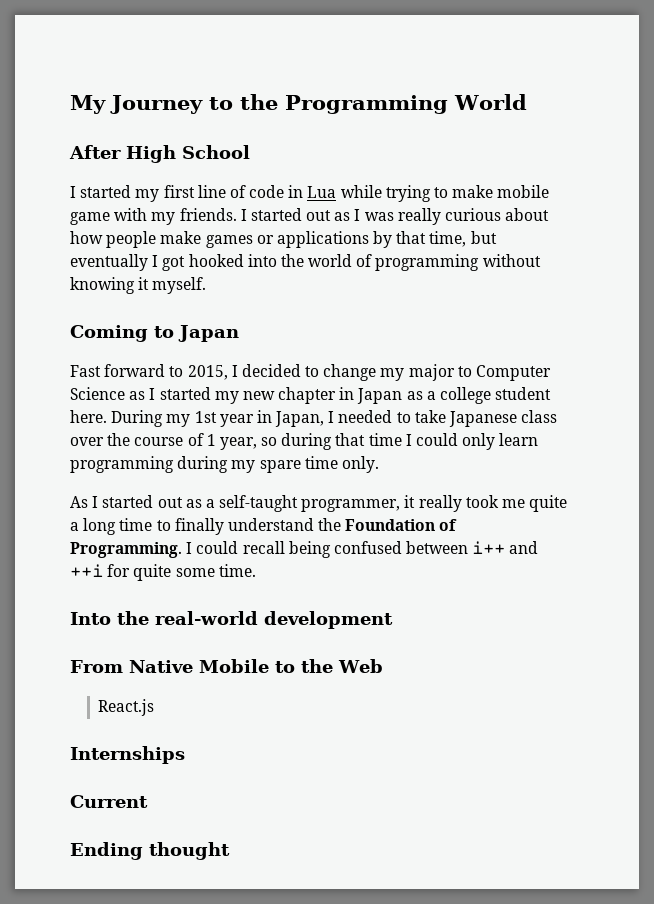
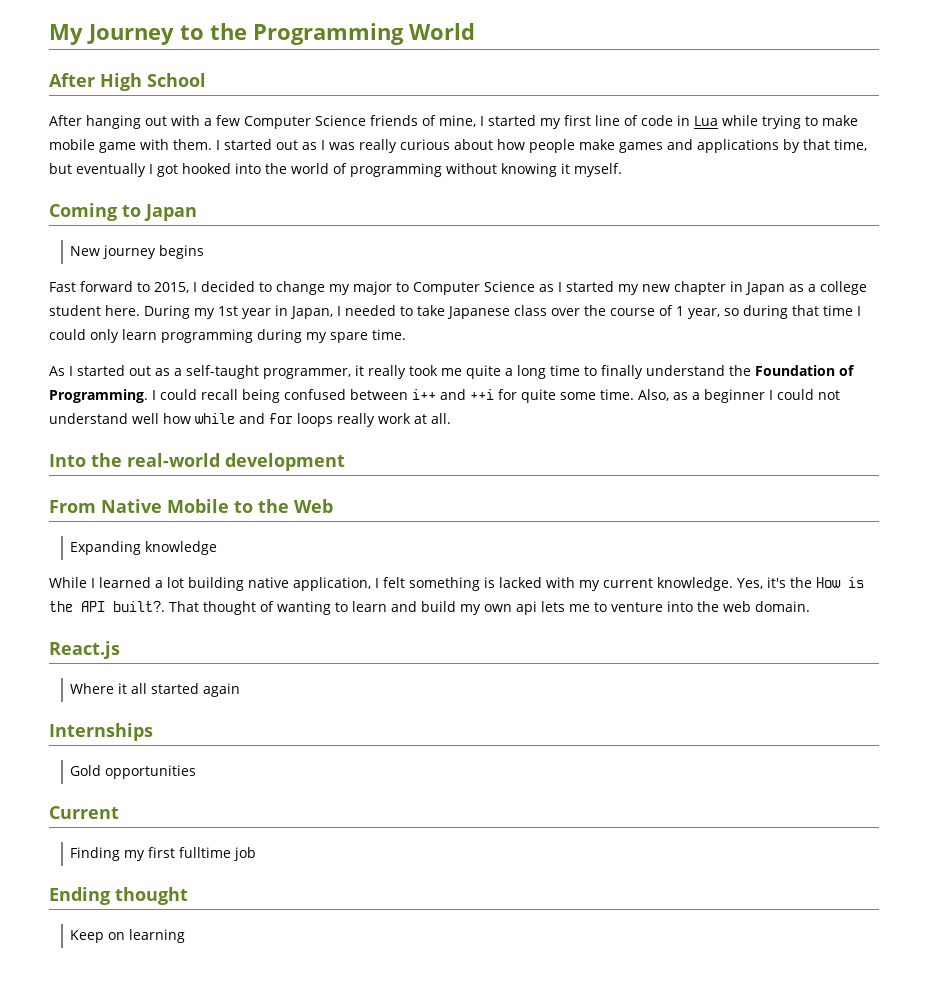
- I started my first line of code in Lua while trying to make mobile game with my friends.
+ After hanging out with a few Computer Science friends of mine, I started my first line of code in Lua while trying to make mobile game with them.
- I started out as I was really curious about how people make games or applications by that time, but eventually I got hooked into the world of programming without knowing it myself.
+ I started out as I was really curious about how people make games and applications by that time, but eventually I got hooked into the world of programming without knowing it myself.
+ New journey begins
- During my 1st year in Japan, I needed to take Japanese class over the course of 1 year, so during that time I could only learn programming during my spare time only.
+ During my 1st year in Japan, I needed to take Japanese class over the course of 1 year, so during that time I could only learn programming during my spare time.
+ Also, as a beginner I could not understand well how while and for loops really work at all.
+ Expanding knowledge
+ While I learned a lot building native application, I felt something is lacked with my current knowledge. Yes, it's the How is the API built?. That thought of wanting to learn and build my own api lets me to venture into the web domain.
  React.js
+ Where it all started again
+ Gold opportunities
+ Finding my first fulltime job
+ Keep on learning

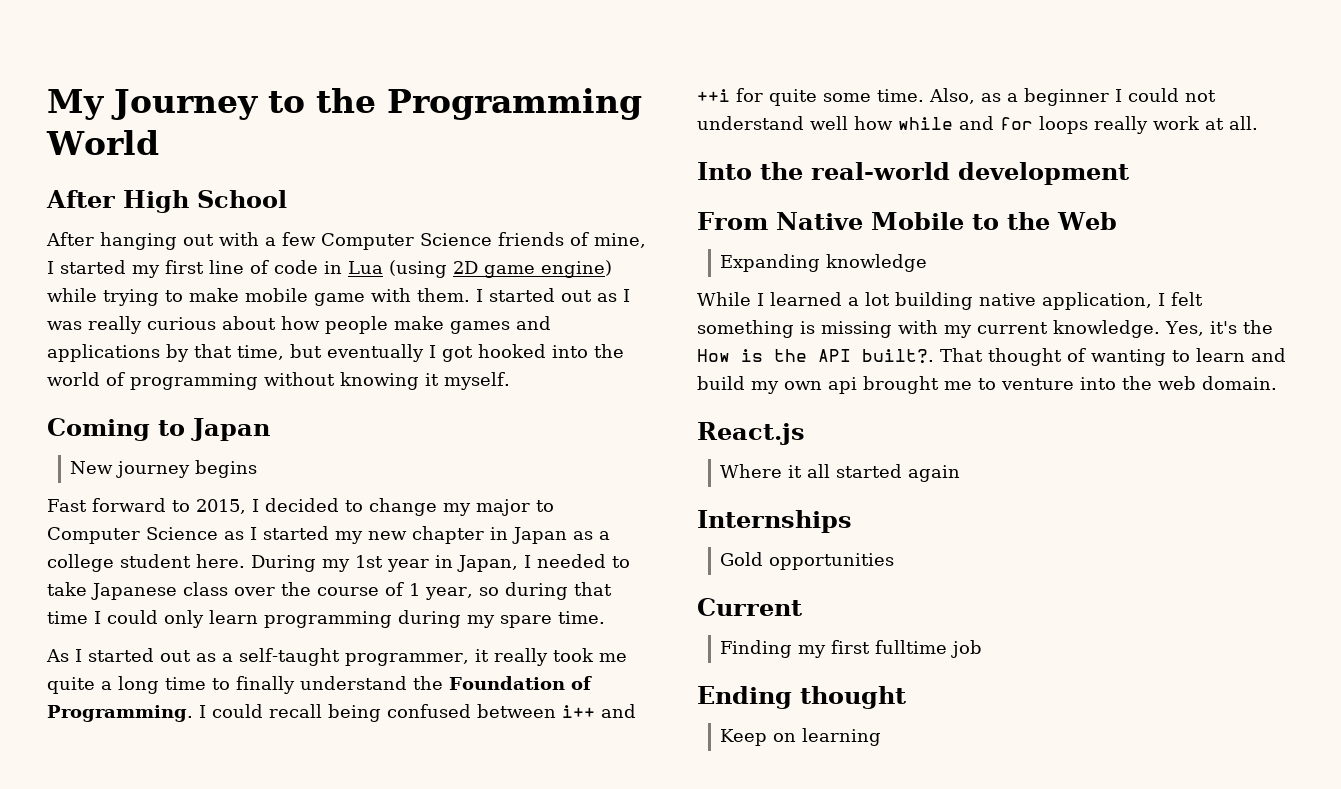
- After hanging out with a few Computer Science friends of mine, I started my first line of code in Lua while trying to make mobile game with them.
+ After hanging out with a few Computer Science friends of mine, I started my first line of code in Lua (using 2D game engine) while trying to make mobile game with them.
- While I learned a lot building native application, I felt something is lacked with my current knowledge.
+ While I learned a lot building native application, I felt something is missing with my current knowledge.
- That thought of wanting to learn and build my own api lets me to venture into the web domain.
+ That thought of wanting to learn and build my own api brought me to venture into the web domain.

